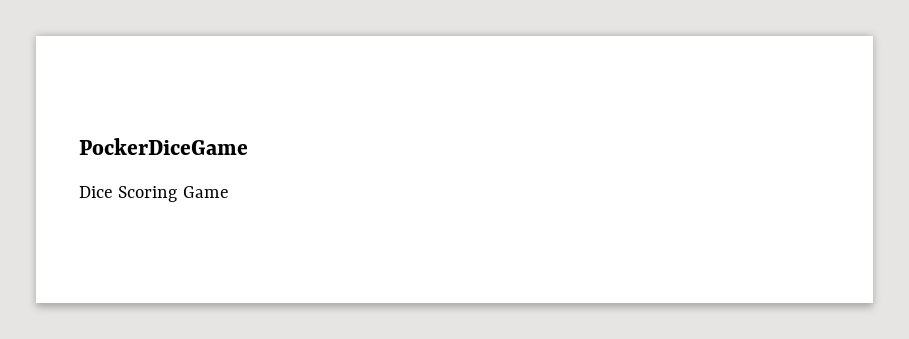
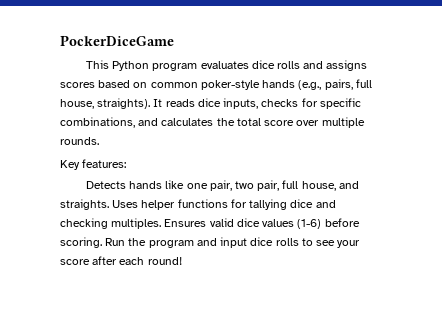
- Dice Scoring Game
+ This Python program evaluates dice rolls and assigns scores based on common poker-style hands (e.g., pairs, full house, straights). It reads dice inputs, checks for specific combinations, and calculates the total score over multiple rounds.
+ Key features:
+ Detects hands like one pair, two pair, full house, and straights. Uses helper functions for tallying dice and checking multiples. Ensures valid dice values (1-6) before scoring. Run the program and input dice rolls to see your score after each round!

